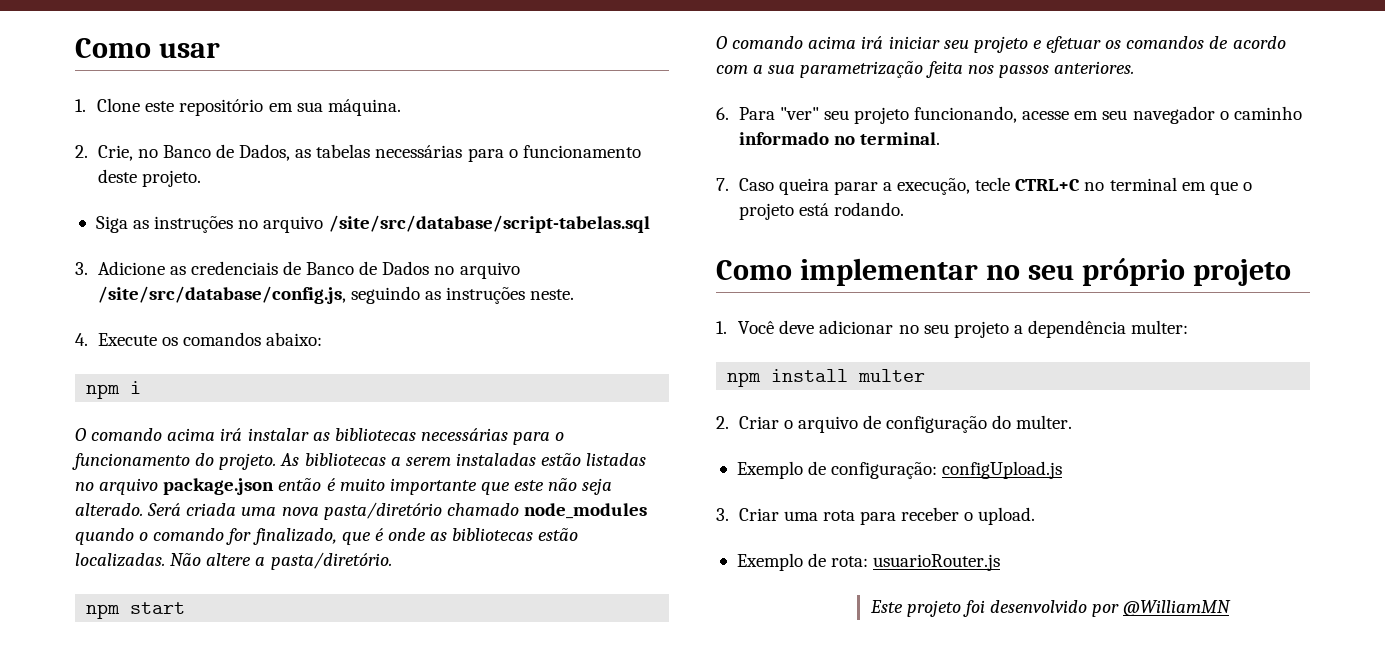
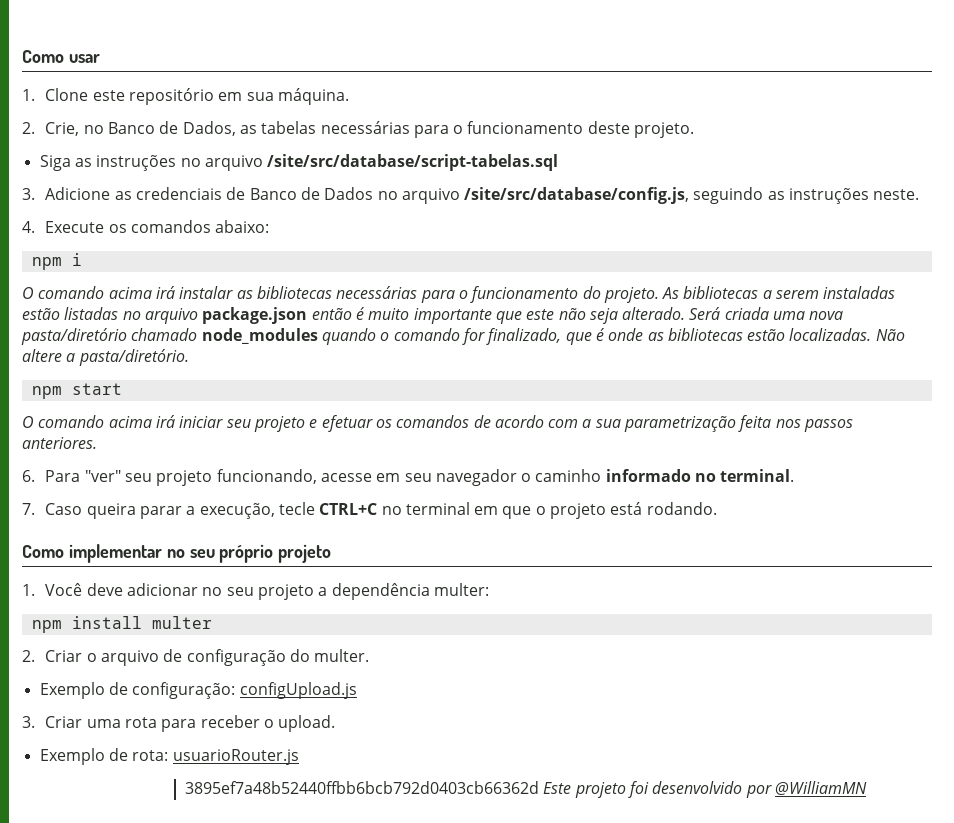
- Este projeto foi desenvolvido por @WilliamMN
+ 3895ef7a48b52440ffbb6bcb792d0403cb66362d Este projeto foi desenvolvido por @WilliamMN

